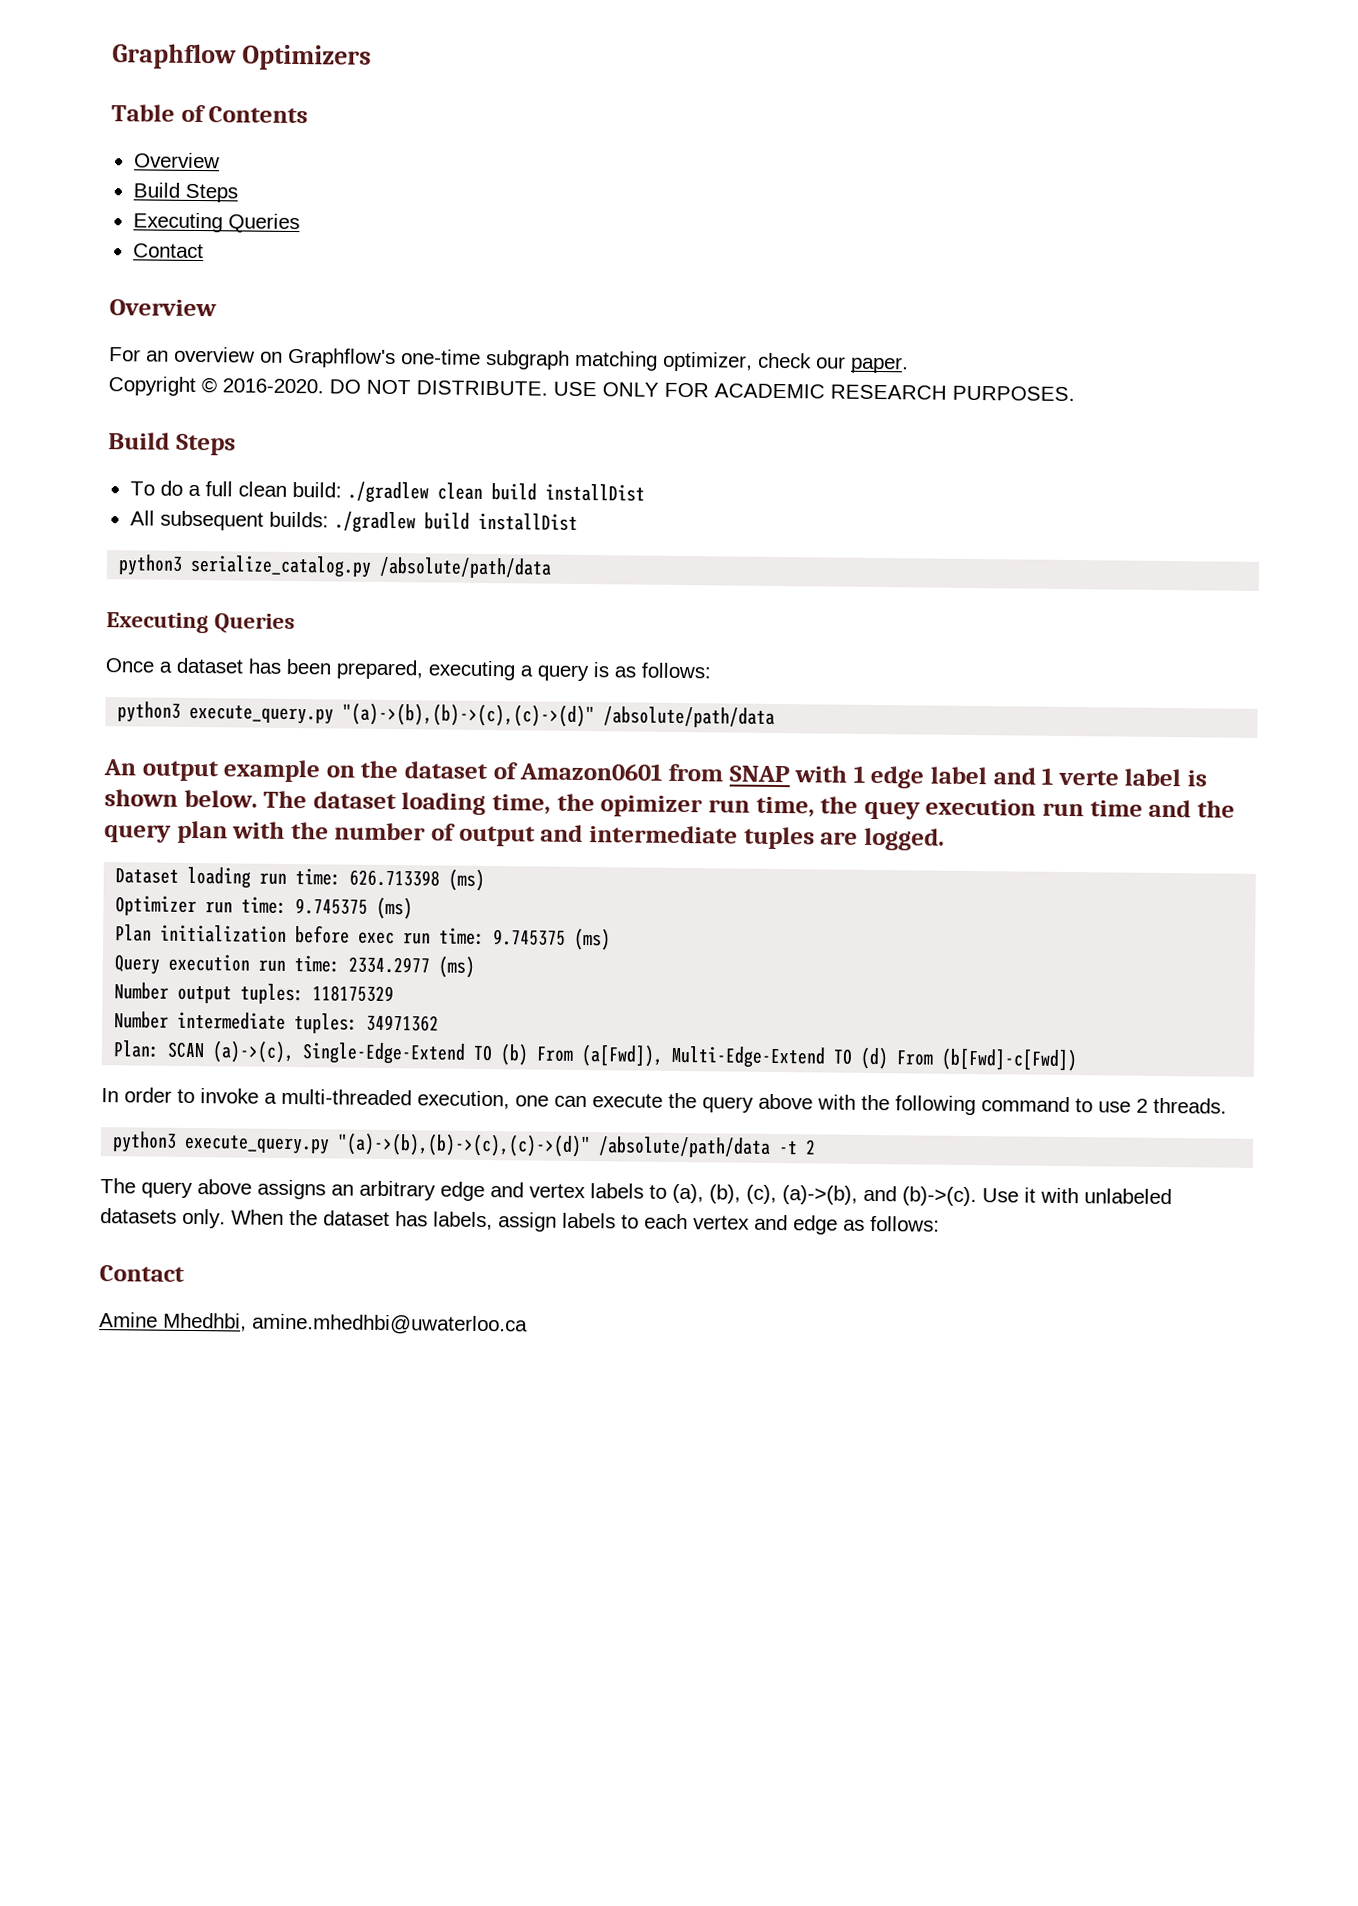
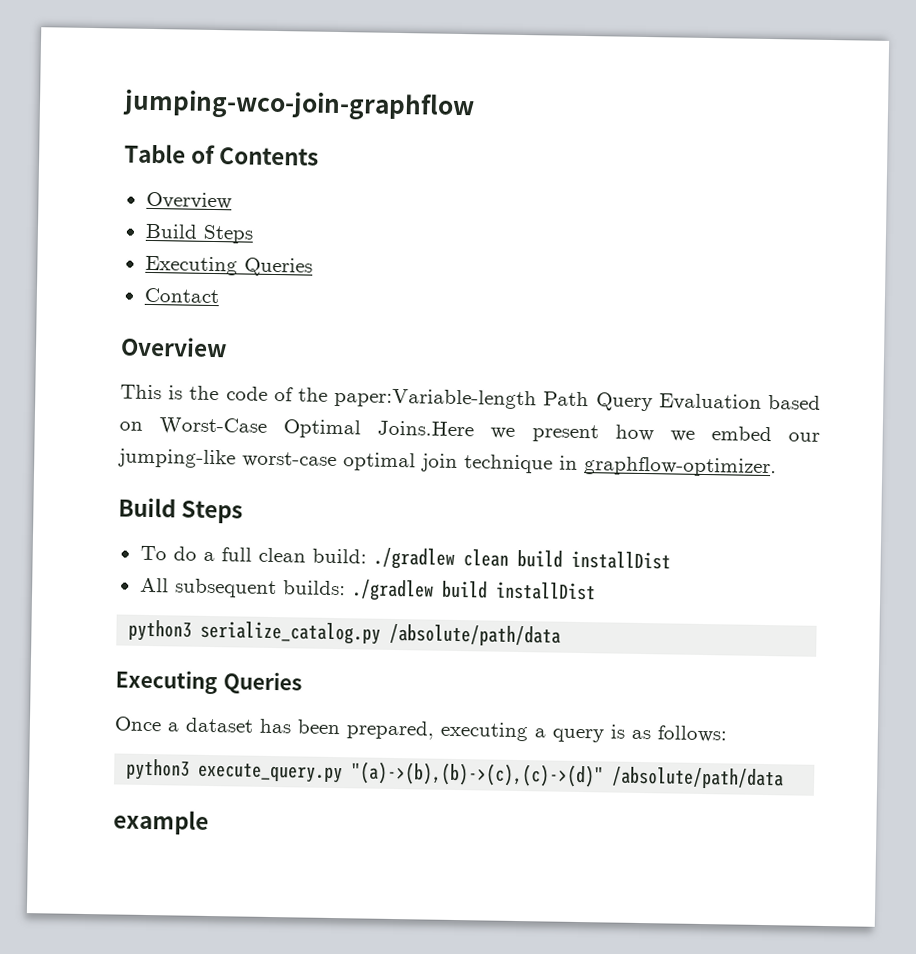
- Graphflow Optimizers
+ jumping-wco-join-graphflow
- For an overview on Graphflow's one-time subgraph matching optimizer, check our paper.
- Copyright © 2016-2020. DO NOT DISTRIBUTE. USE ONLY FOR ACADEMIC RESEARCH PURPOSES.
+ This is the code of the paper:Variable-length Path Query Evaluation based on Worst-Case Optimal Joins.Here we present how we embed our jumping-like worst-case optimal join technique in graphflow-optimizer.
- An output example on the dataset of Amazon0601 from SNAP with 1 edge label and 1 verte label is shown below. The dataset loading time, the opimizer run time, the quey execution run time and the query plan with the number of output and intermediate tuples are logged.
- Dataset loading run time: 626.713398 (ms)
- Optimizer run time: 9.745375 (ms)
- Plan initialization before exec run time: 9.745375 (ms)
- Query execution run time: 2334.2977 (ms)
- Number output tuples: 118175329
- Number intermediate tuples: 34971362
- Plan: SCAN (a)->(c), Single-Edge-Extend TO (b) From (a[Fwd]), Multi-Edge-Extend TO (d) From (b[Fwd]-c[Fwd])
- In order to invoke a multi-threaded execution, one can execute the query above with the following command to use 2 threads.
- python3 execute_query.py "(a)->(b),(b)->(c),(c)->(d)" /absolute/path/data -t 2
- The query above assigns an arbitrary edge and vertex labels to (a), (b), (c), (a)->(b), and (b)->(c). Use it with unlabeled datasets only. When the dataset has labels, assign labels to each vertex and edge as follows:
- Contact
- Amine Mhedhbi, amine.mhedhbi@uwaterloo.ca
+ example

